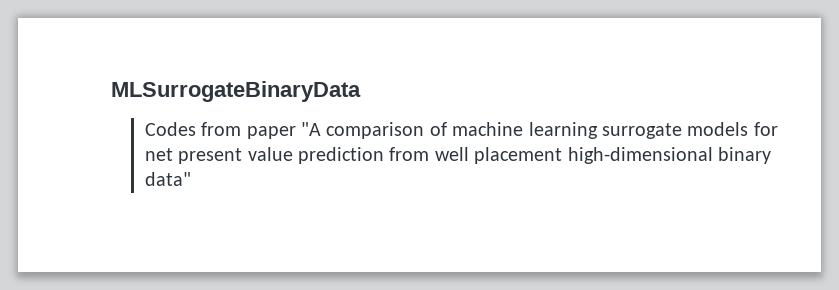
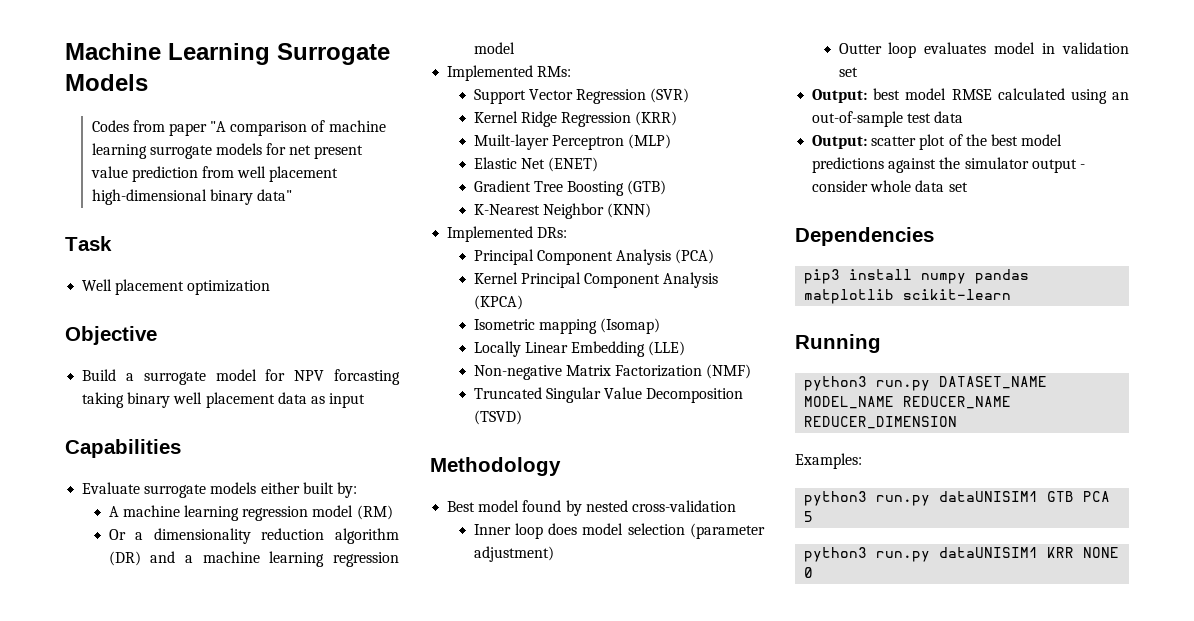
- MLSurrogateBinaryData
+ Machine Learning Surrogate Models
+ Task
+ Well placement optimization
+ Objective
+ Build a surrogate model for NPV forcasting taking binary well placement data as input
+ Capabilities
+ Evaluate surrogate models either built by:
+ A machine learning regression model (RM)
+ Or a dimensionality reduction algorithm (DR) and a machine learning regression model
+ Implemented RMs:
+ Support Vector Regression (SVR)
+ Kernel Ridge Regression (KRR)
+ Muilt-layer Perceptron (MLP)
+ Elastic Net (ENET)
+ Gradient Tree Boosting (GTB)
+ K-Nearest Neighbor (KNN)
+ Implemented DRs:
+ Principal Component Analysis (PCA)
+ Kernel Principal Component Analysis (KPCA)
+ Isometric mapping (Isomap)
+ Locally Linear Embedding (LLE)
+ Non-negative Matrix Factorization (NMF)
+ Truncated Singular Value Decomposition (TSVD)
+ Methodology
+ Best model found by nested cross-validation
+ Inner loop does model selection (parameter adjustment)
+ Outter loop evaluates model in validation set
+ Output: best model RMSE calculated using an out-of-sample test data
+ Output: scatter plot of the best model predictions against the simulator output - consider whole data set
+ Dependencies
+ pip3 install numpy pandas matplotlib scikit-learn
+ Running
+ python3 run.py DATASET_NAME MODEL_NAME REDUCER_NAME REDUCER_DIMENSION
+ Examples:
+ python3 run.py dataUNISIM1 GTB PCA 5
+ python3 run.py dataUNISIM1 KRR NONE 0

